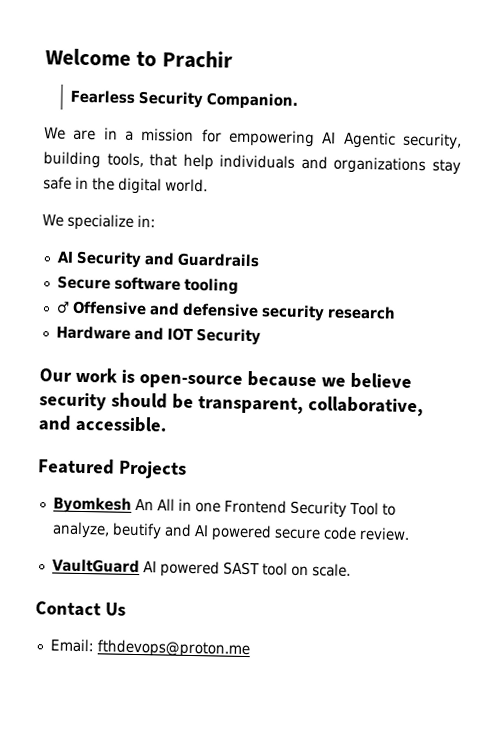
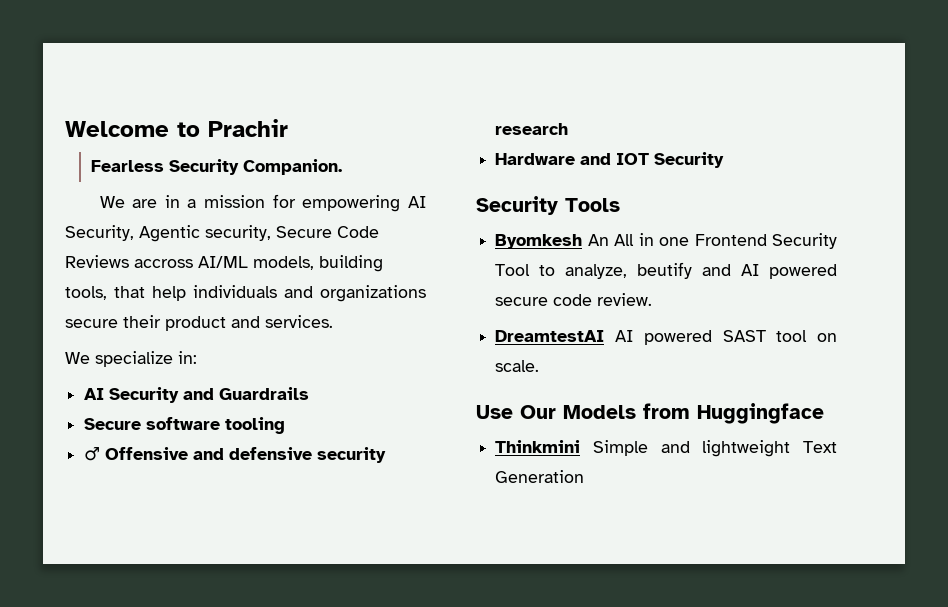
- We are in a mission for empowering AI Agentic security, building tools, that help individuals and organizations stay safe in the digital world.
+ We are in a mission for empowering AI Security, Agentic security, Secure Code Reviews accross AI/ML models, building tools, that help individuals and organizations secure their product and services.
- Our work is open-source because we believe security should be transparent, collaborative, and accessible.
- Featured Projects
+ Security Tools
- VaultGuard AI powered SAST tool on scale.
+ DreamtestAI AI powered SAST tool on scale.
- Contact Us
- Email: fthdevops@proton.me
+ Use Our Models from Huggingface
+ Thinkmini Simple and lightweight Text Generation

